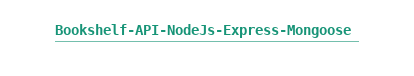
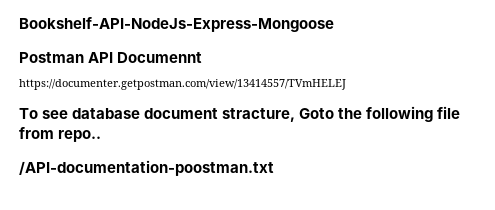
+ Postman API Documennt
+ https://documenter.getpostman.com/view/13414557/TVmHELEJ
+ To see database document stracture, Goto the following file from repo..
+ /API-documentation-poostman.txt

